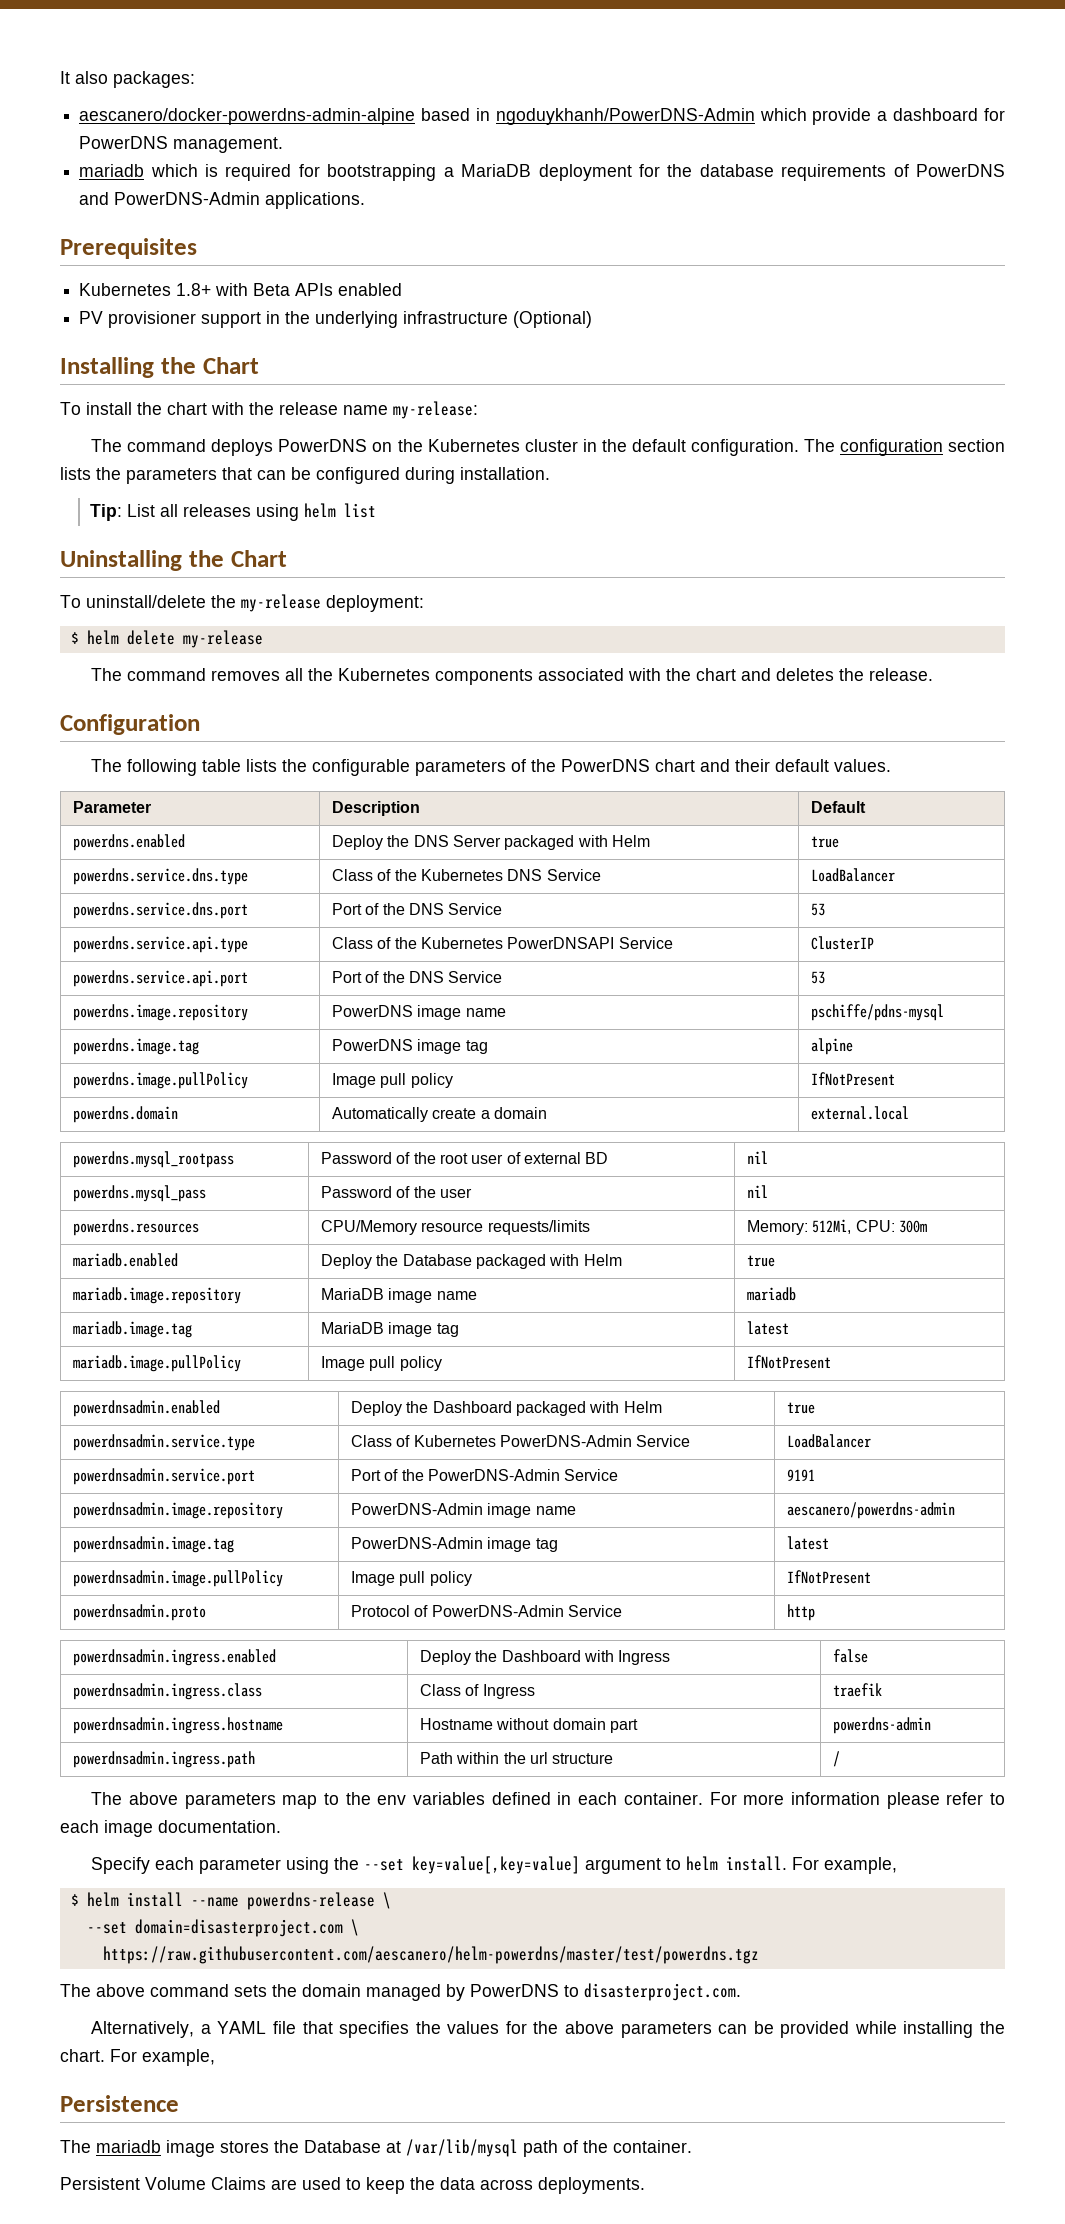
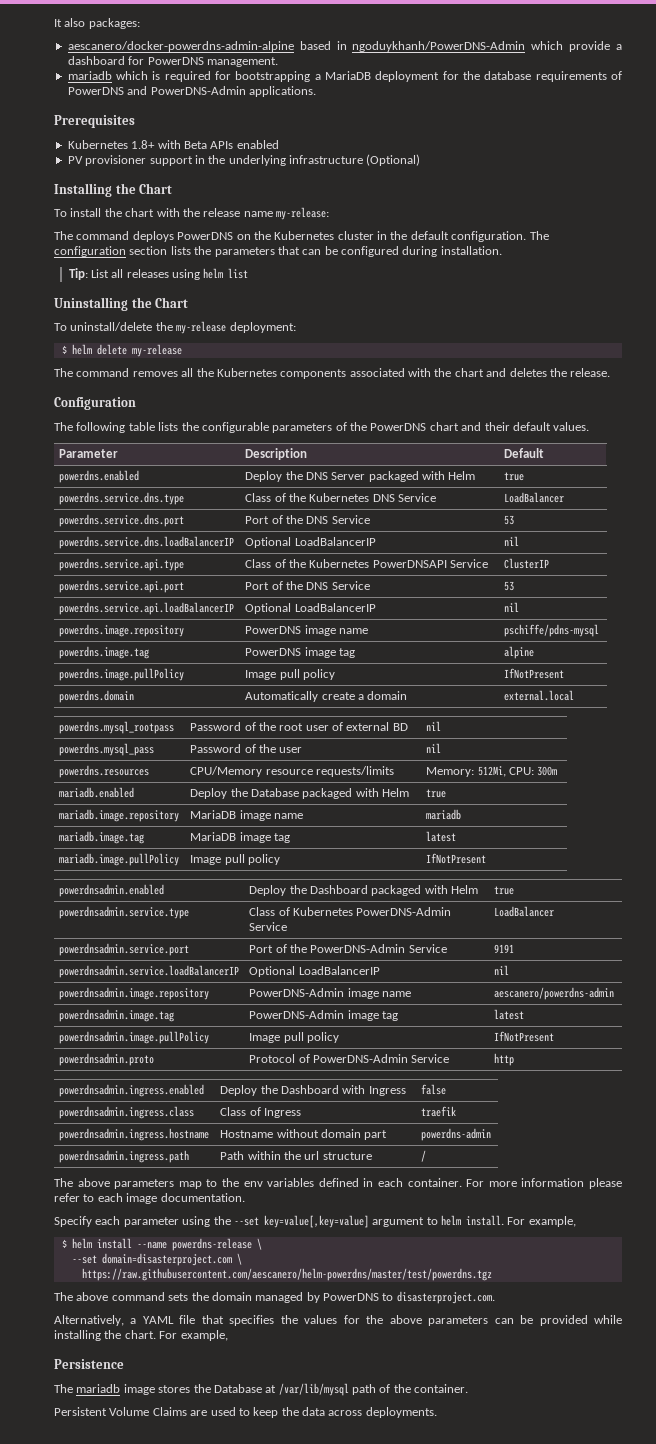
+ powerdns.service.dns.loadBalancerIP | Optional LoadBalancerIP | nil
+ powerdns.service.api.loadBalancerIP | Optional LoadBalancerIP | nil
+ powerdnsadmin.service.loadBalancerIP | Optional LoadBalancerIP | nil

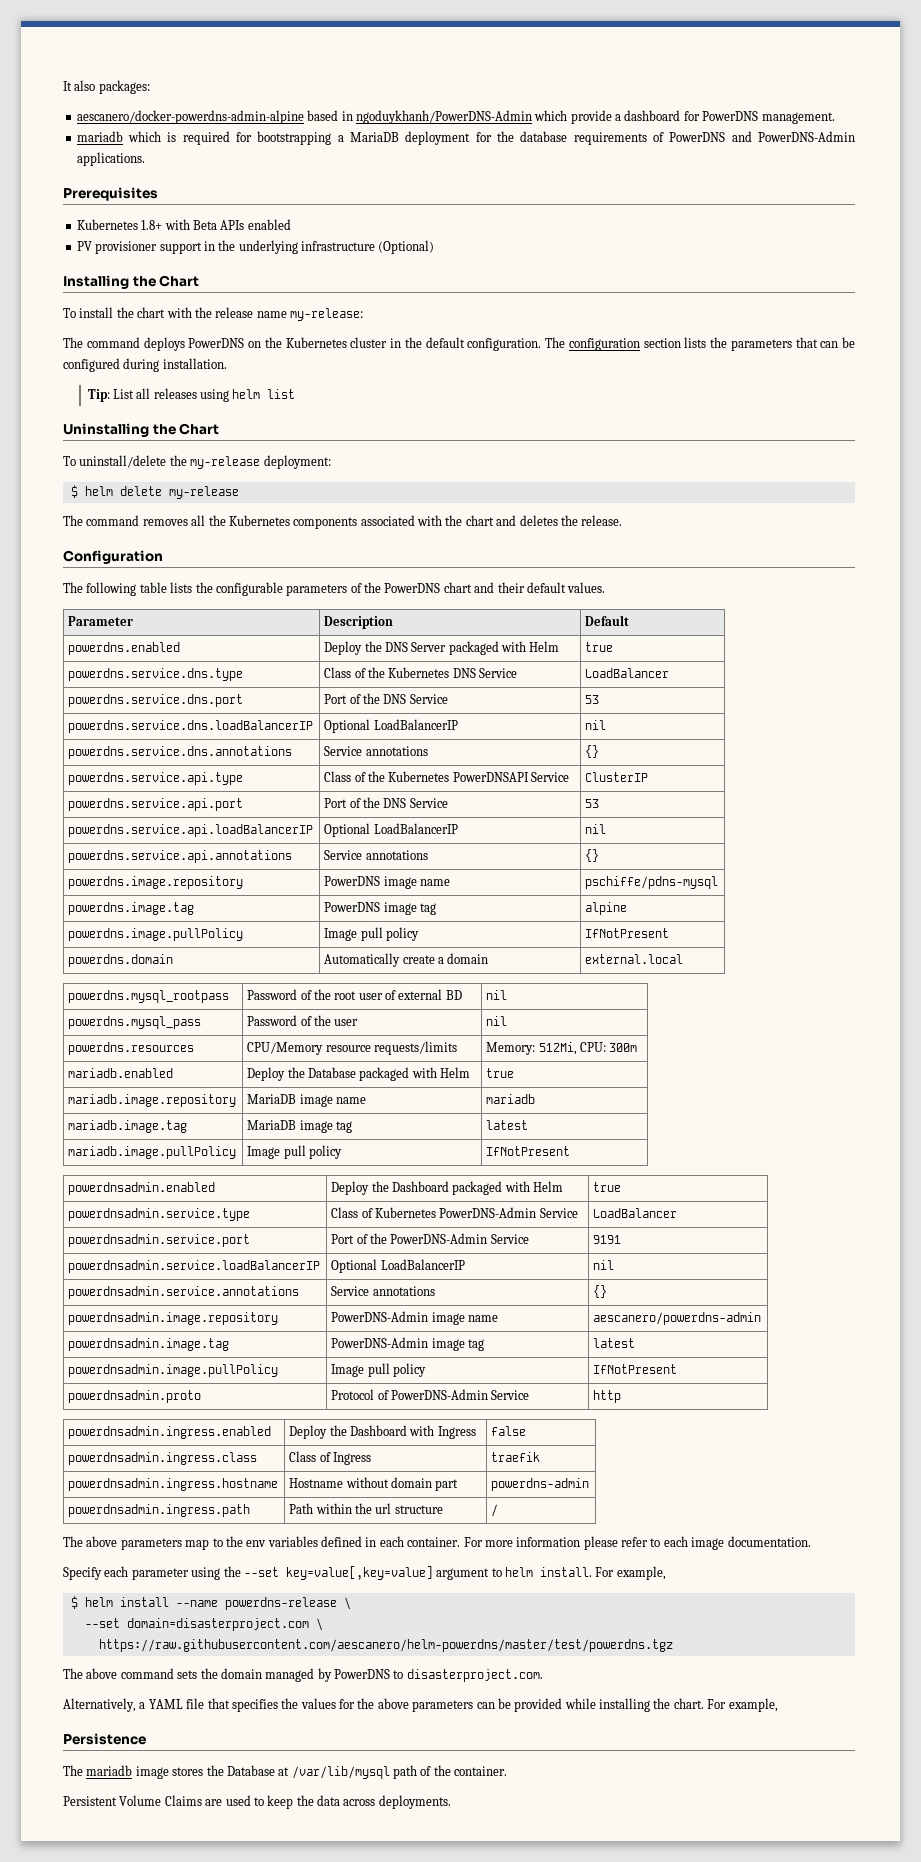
+ powerdns.service.dns.annotations | Service annotations | {}
+ powerdns.service.api.annotations | Service annotations | {}
+ powerdnsadmin.service.annotations | Service annotations | {}

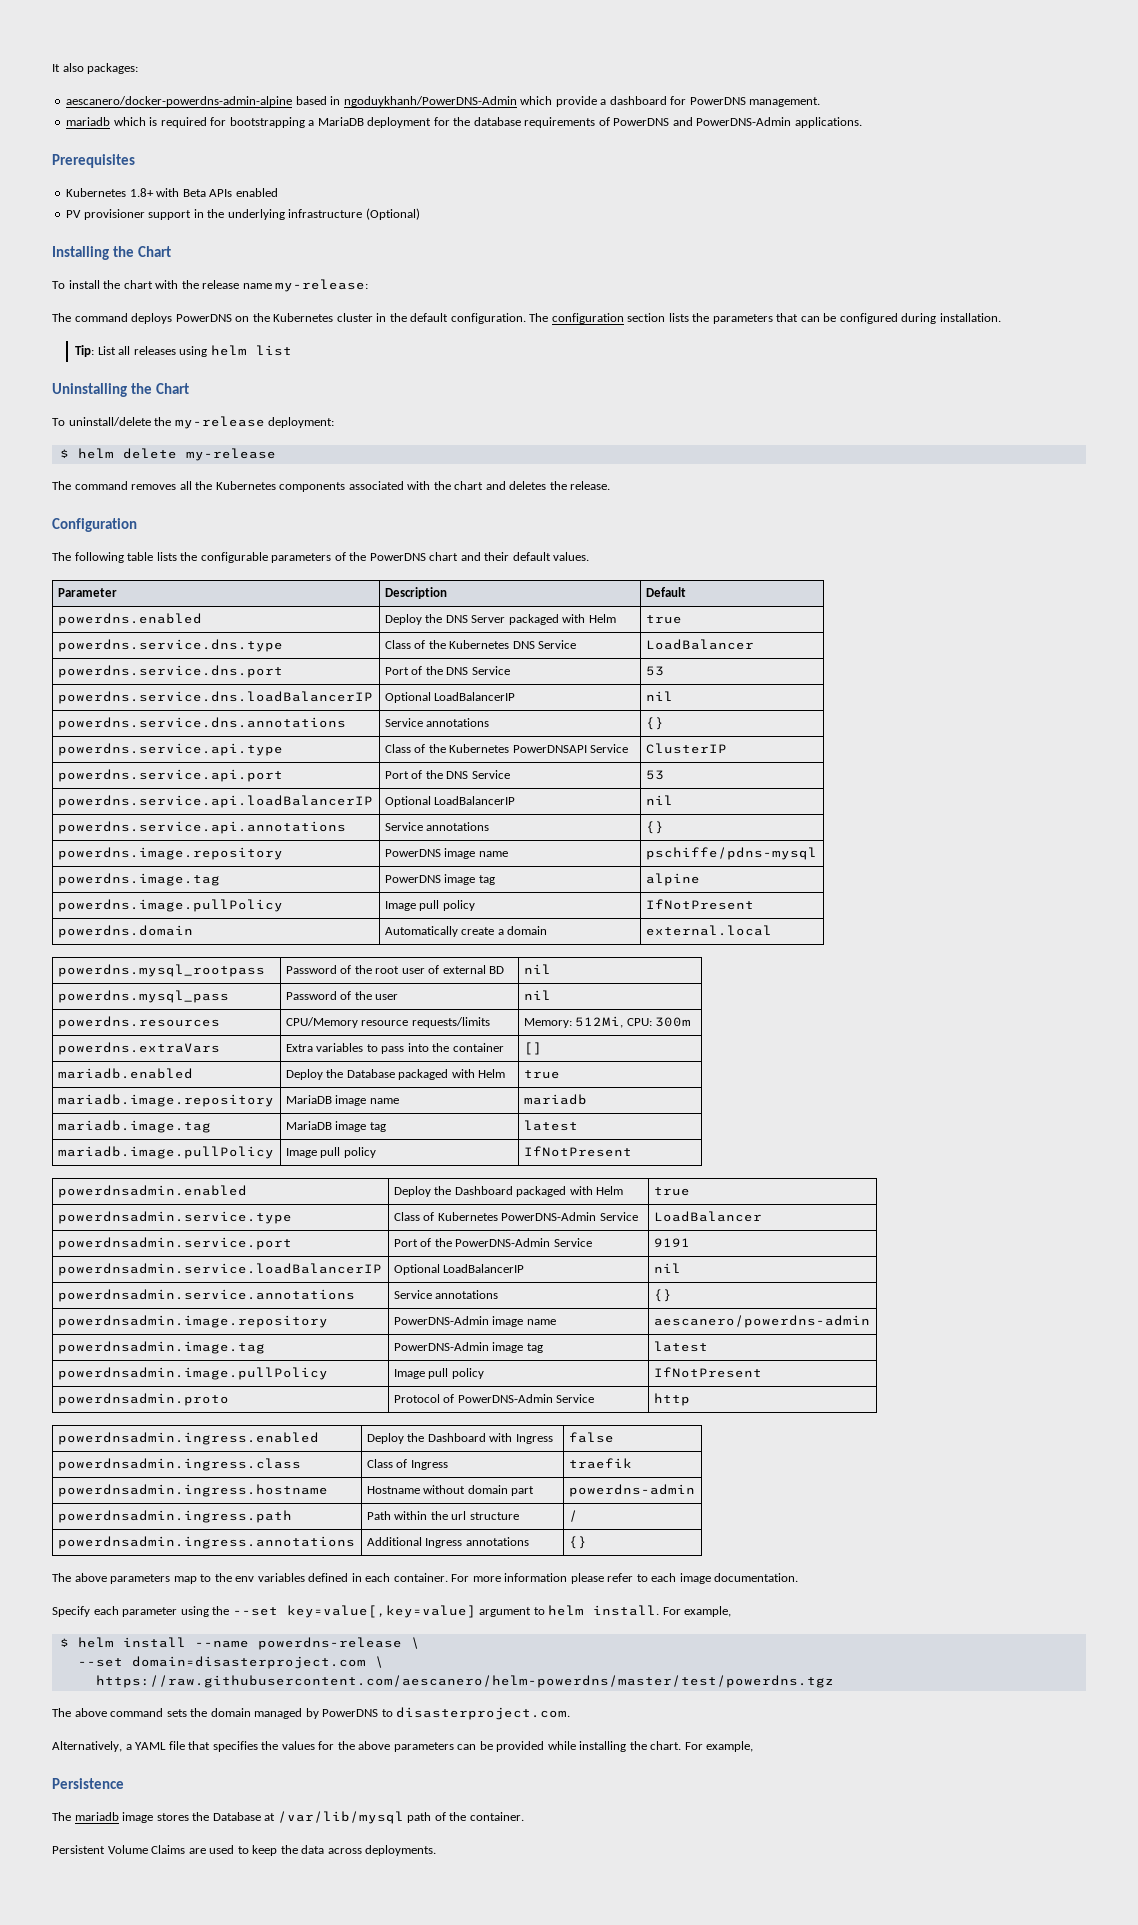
+ powerdns.extraVars | Extra variables to pass into the container | []
+ powerdnsadmin.ingress.annotations | Additional Ingress annotations | {}

